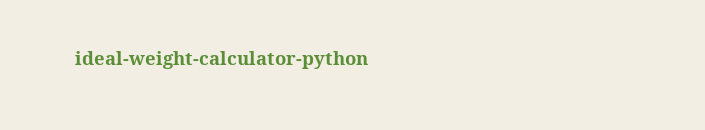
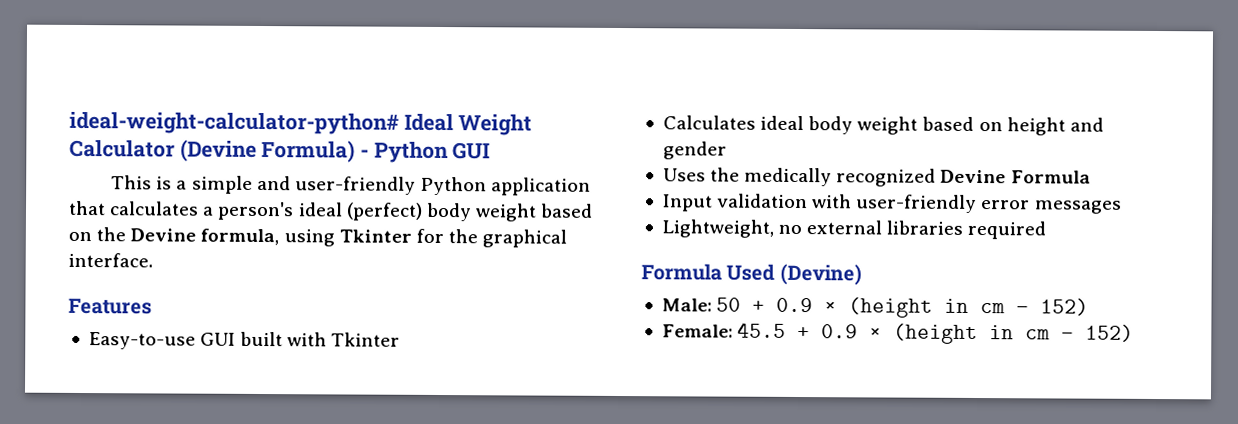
- ideal-weight-calculator-python
+ ideal-weight-calculator-python# Ideal Weight Calculator (Devine Formula) - Python GUI
+ This is a simple and user-friendly Python application that calculates a person's ideal (perfect) body weight based on the Devine formula, using Tkinter for the graphical interface.
+ Features
+ Easy-to-use GUI built with Tkinter
+ Calculates ideal body weight based on height and gender
+ Uses the medically recognized Devine Formula
+ Input validation with user-friendly error messages
+ Lightweight, no external libraries required
+ Formula Used (Devine)
+ Male: 50 + 0.9 × (height in cm − 152)
+ Female: 45.5 + 0.9 × (height in cm − 152)

